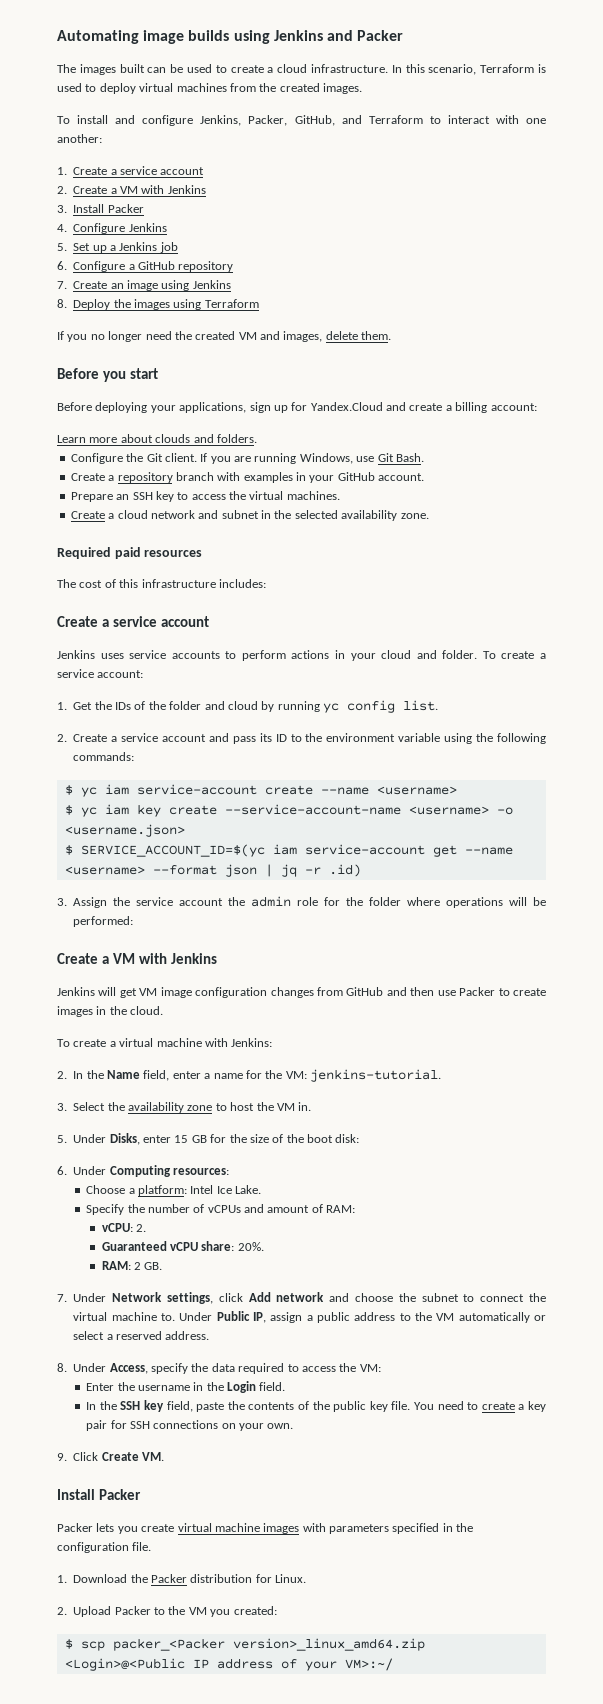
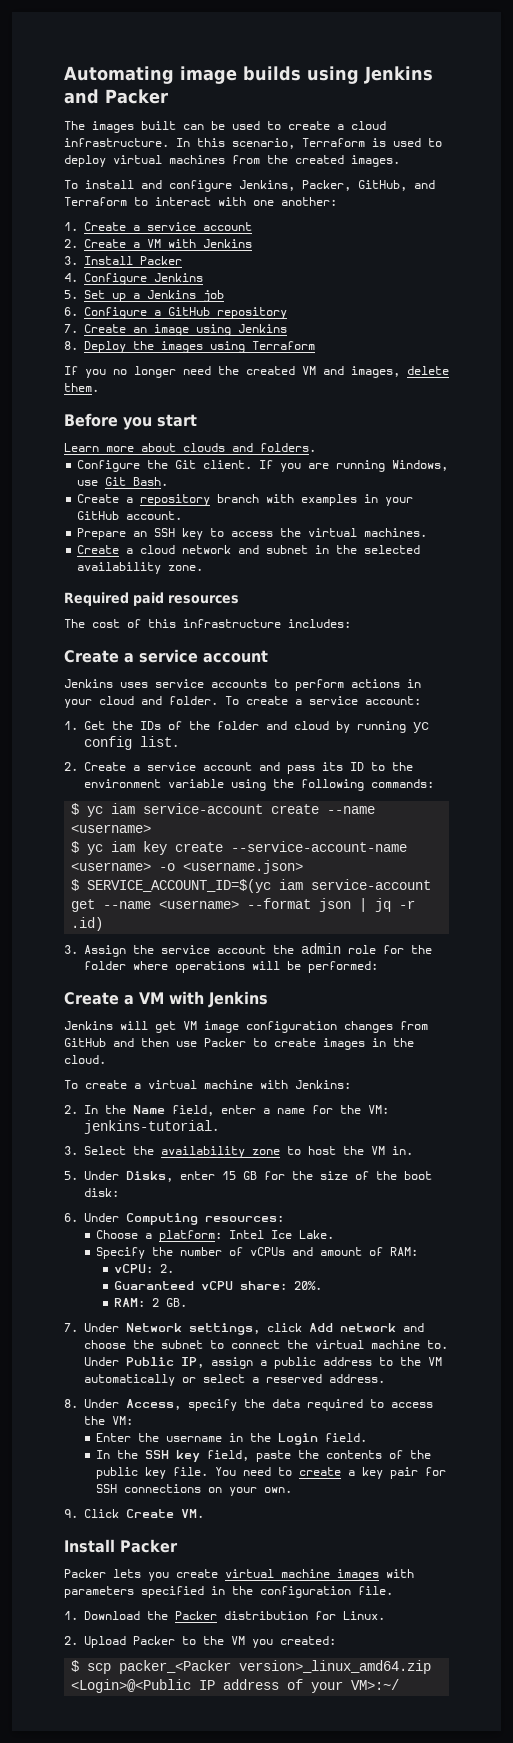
- Before deploying your applications, sign up for Yandex.Cloud and create a billing account:

